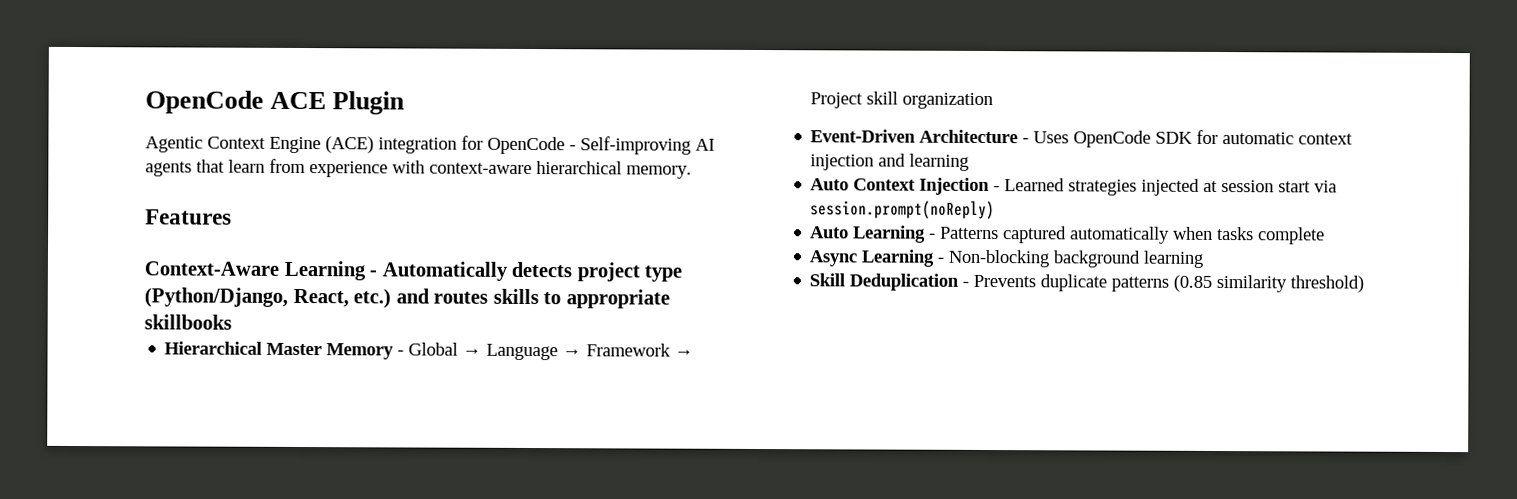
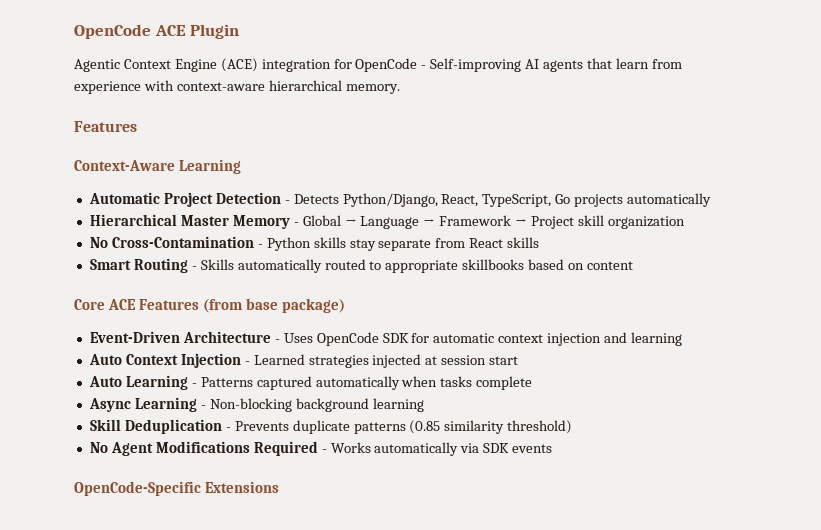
- Context-Aware Learning - Automatically detects project type (Python/Django, React, etc.) and routes skills to appropriate skillbooks
+ Context-Aware Learning
+ Automatic Project Detection - Detects Python/Django, React, TypeScript, Go projects automatically
+ No Cross-Contamination - Python skills stay separate from React skills
+ Smart Routing - Skills automatically routed to appropriate skillbooks based on content
+ Core ACE Features (from base package)
- Auto Context Injection - Learned strategies injected at session start via session.prompt(noReply)
+ Auto Context Injection - Learned strategies injected at session start
+ No Agent Modifications Required - Works automatically via SDK events
+ OpenCode-Specific Extensions

